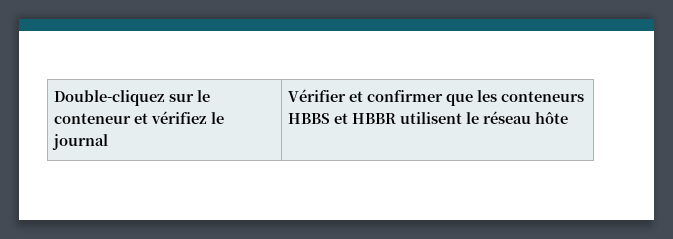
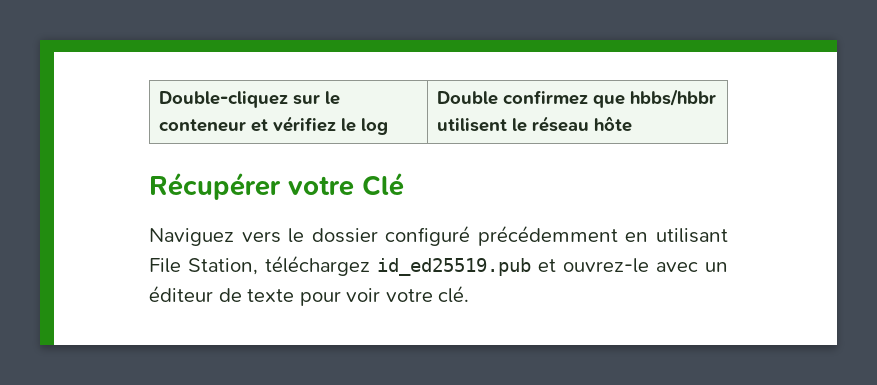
- Double-cliquez sur le conteneur et vérifiez le journal | Vérifier et confirmer que les conteneurs HBBS et HBBR utilisent le réseau hôte
+ Double-cliquez sur le conteneur et vérifiez le log | Double confirmez que hbbs/hbbr utilisent le réseau hôte
+ Récupérer votre Clé
+ Naviguez vers le dossier configuré précédemment en utilisant File Station, téléchargez id_ed25519.pub et ouvrez-le avec un éditeur de texte pour voir votre clé.

